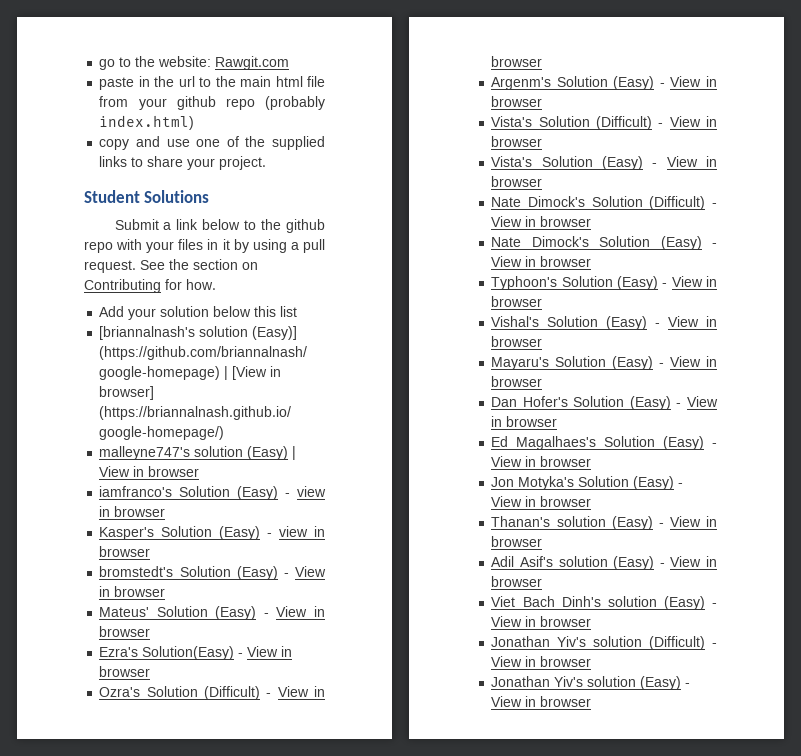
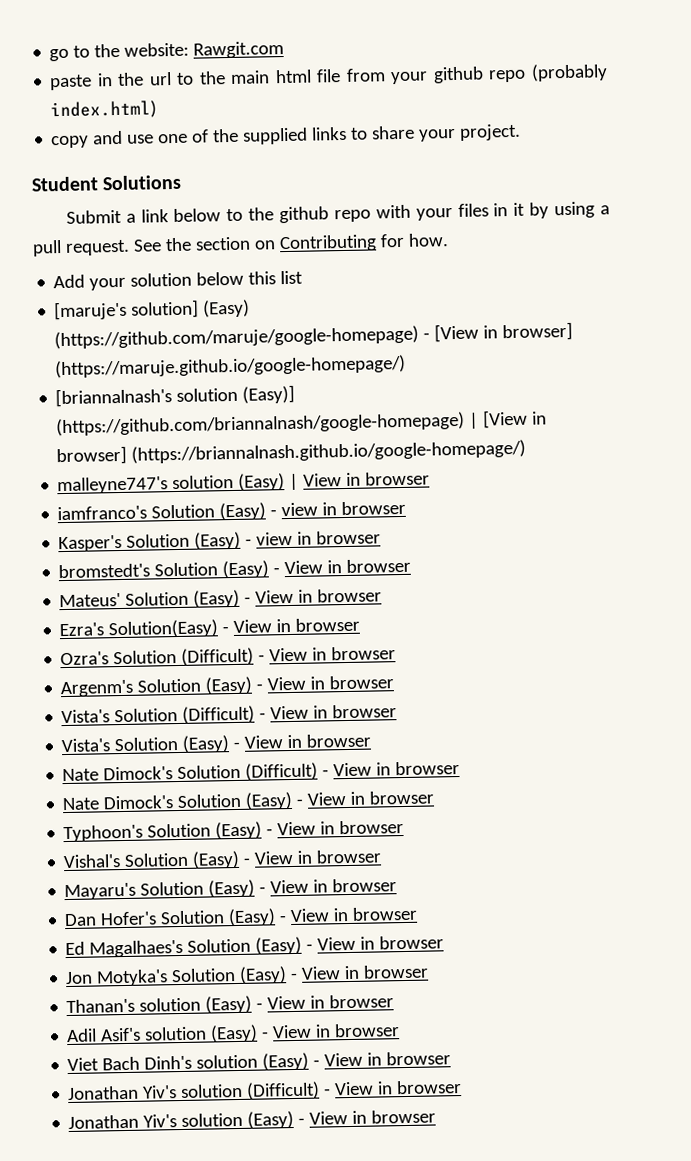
+ [maruje's solution] (Easy) (https://github.com/maruje/google-homepage) - [View in browser] (https://maruje.github.io/google-homepage/)

